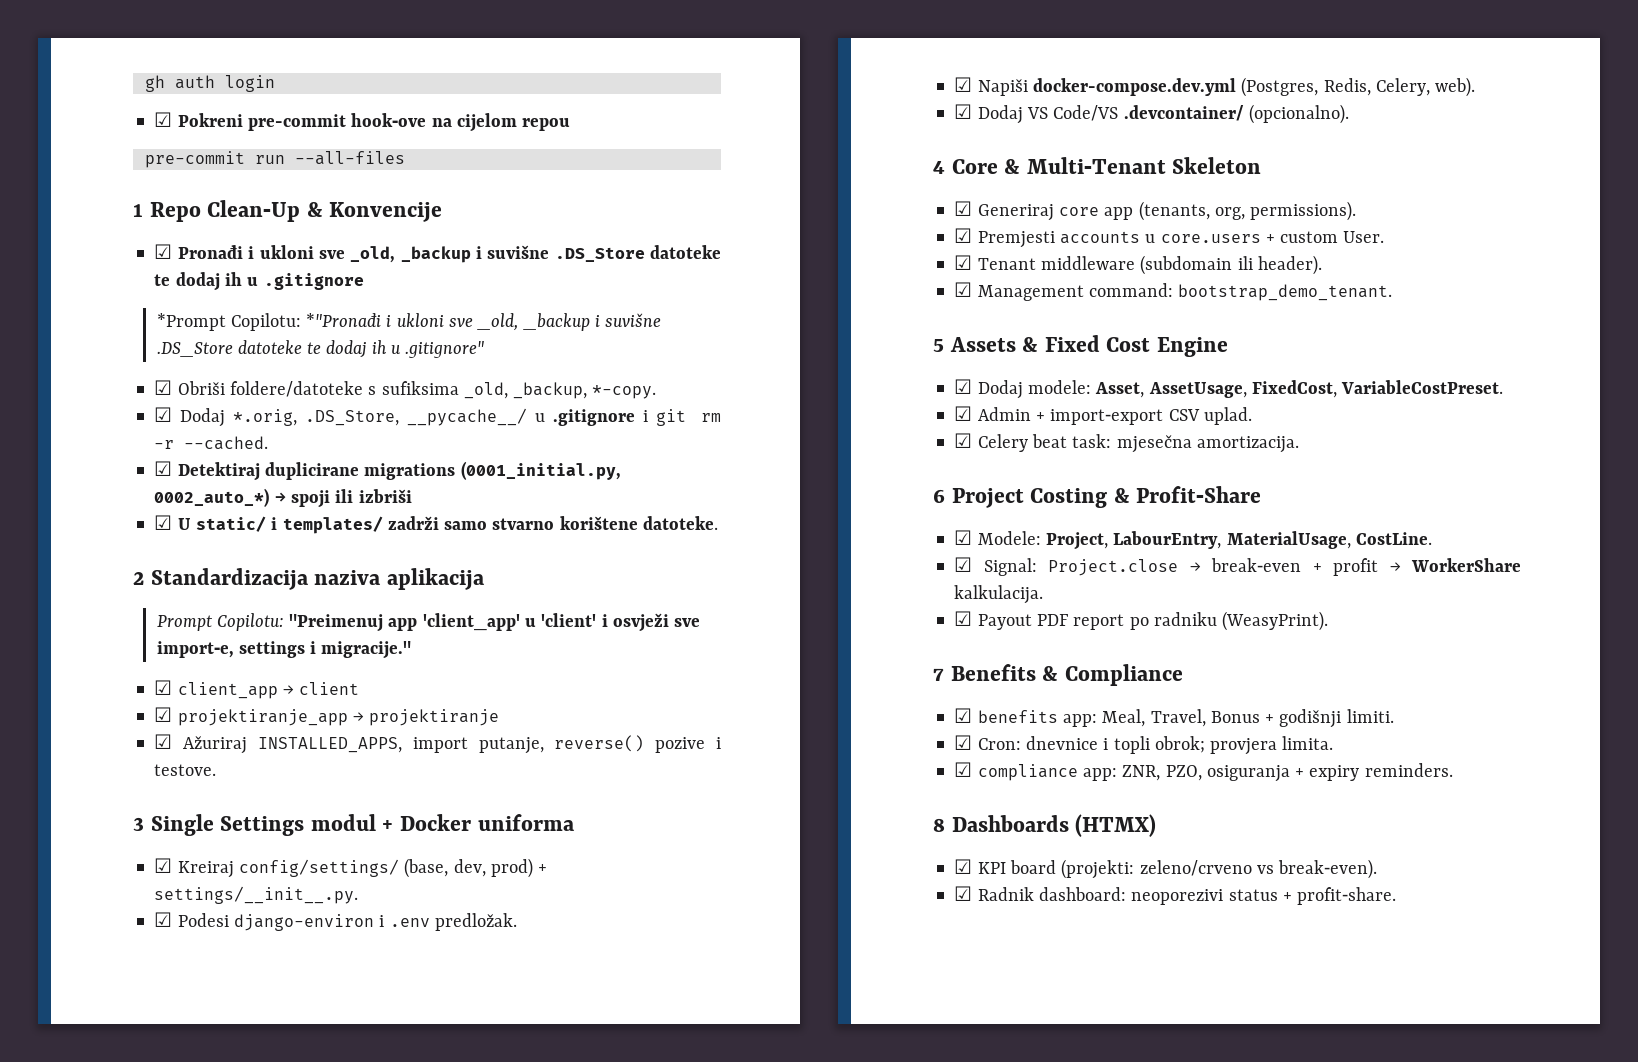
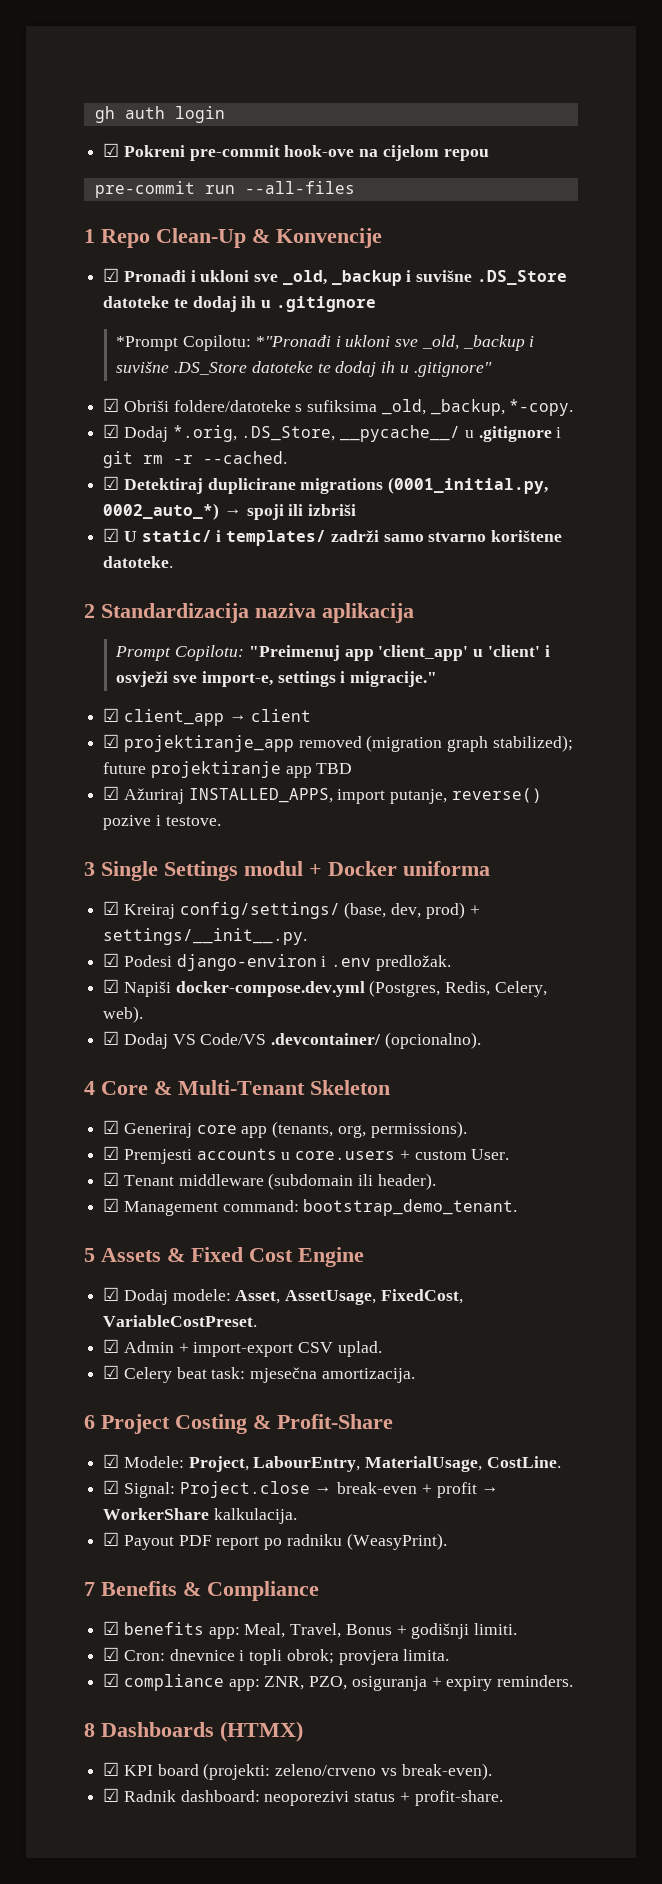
- ☑ projektiranje_app → projektiranje
+ ☑ projektiranje_app removed (migration graph stabilized); future projektiranje app TBD

